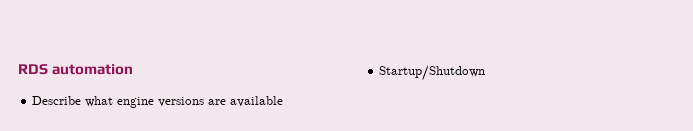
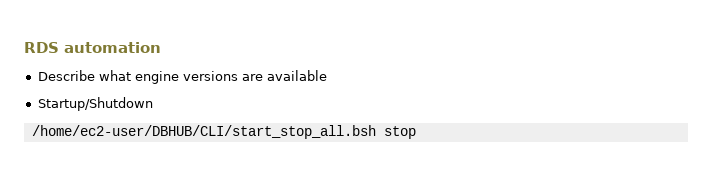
+ /home/ec2-user/DBHUB/CLI/start_stop_all.bsh stop

